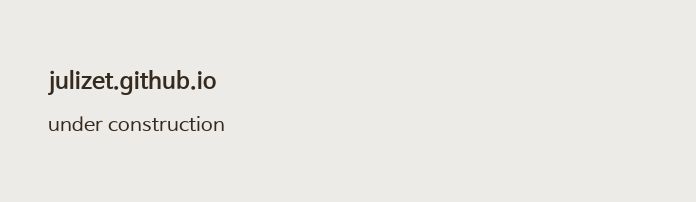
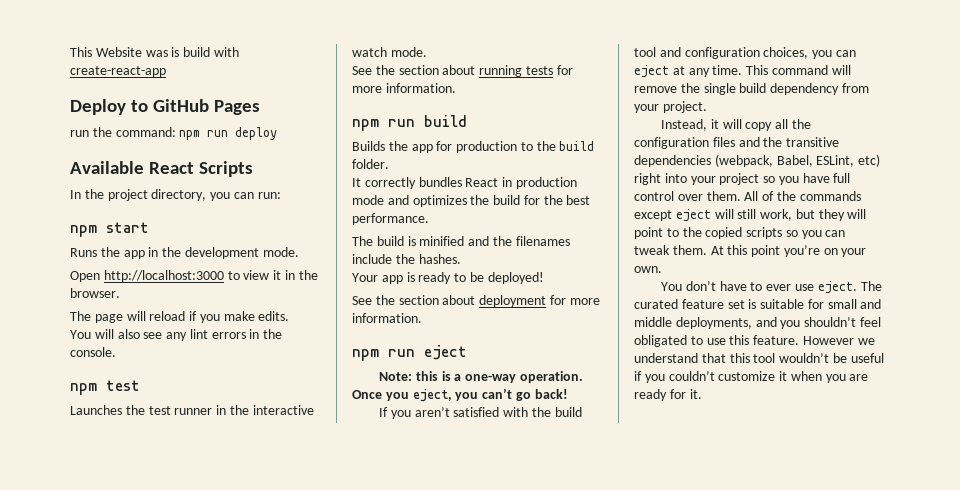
- julizet.github.io
- under construction
+ This Website was is build with create-react-app
+ Deploy to GitHub Pages
+ run the command: npm run deploy
+ Available React Scripts
+ In the project directory, you can run:
+ npm start
+ Runs the app in the development mode.
+ Open http://localhost:3000 to view it in the browser.
+ The page will reload if you make edits.
+ You will also see any lint errors in the console.
+ npm test
+ Launches the test runner in the interactive watch mode.
+ See the section about running tests for more information.
+ npm run build
+ Builds the app for production to the build folder.
+ It correctly bundles React in production mode and optimizes the build for the best performance.
+ The build is minified and the filenames include the hashes.
+ Your app is ready to be deployed!
+ See the section about deployment for more information.
+ npm run eject
+ Note: this is a one-way operation. Once you eject, you can’t go back!
+ If you aren’t satisfied with the build tool and configuration choices, you can eject at any time. This command will remove the single build dependency from your project.
+ Instead, it will copy all the configuration files and the transitive dependencies (webpack, Babel, ESLint, etc) right into your project so you have full control over them. All of the commands except eject will still work, but they will point to the copied scripts so you can tweak them. At this point you’re on your own.
+ You don’t have to ever use eject. The curated feature set is suitable for small and middle deployments, and you shouldn’t feel obligated to use this feature. However we understand that this tool wouldn’t be useful if you couldn’t customize it when you are ready for it.

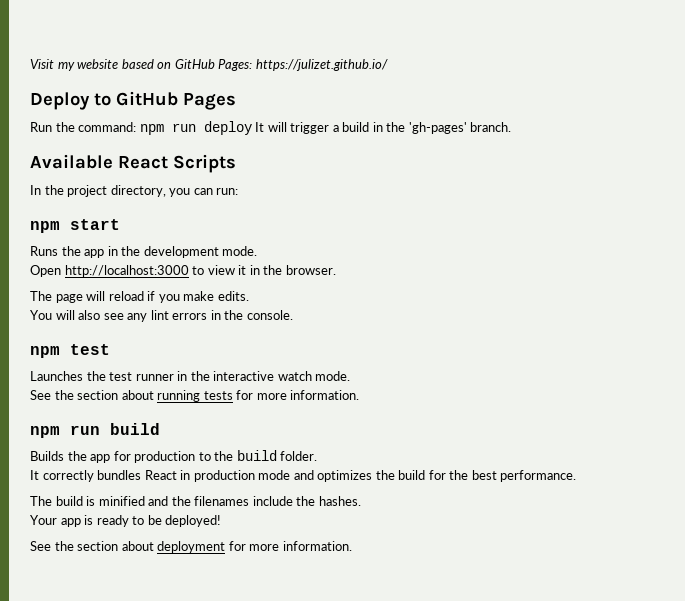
- This Website was is build with create-react-app
+ Visit my website based on GitHub Pages: https://julizet.github.io/
- run the command: npm run deploy
+ Run the command: npm run deploy It will trigger a build in the 'gh-pages' branch.
- npm run eject
- Note: this is a one-way operation. Once you eject, you can’t go back!
- If you aren’t satisfied with the build tool and configuration choices, you can eject at any time. This command will remove the single build dependency from your project.
- Instead, it will copy all the configuration files and the transitive dependencies (webpack, Babel, ESLint, etc) right into your project so you have full control over them. All of the commands except eject will still work, but they will point to the copied scripts so you can tweak them. At this point you’re on your own.
- You don’t have to ever use eject. The curated feature set is suitable for small and middle deployments, and you shouldn’t feel obligated to use this feature. However we understand that this tool wouldn’t be useful if you couldn’t customize it when you are ready for it.

